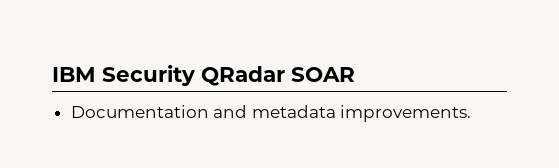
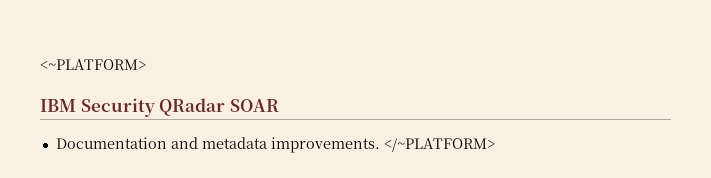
+ <~PLATFORM>
+ </~PLATFORM>

